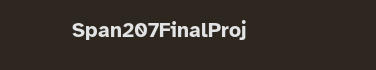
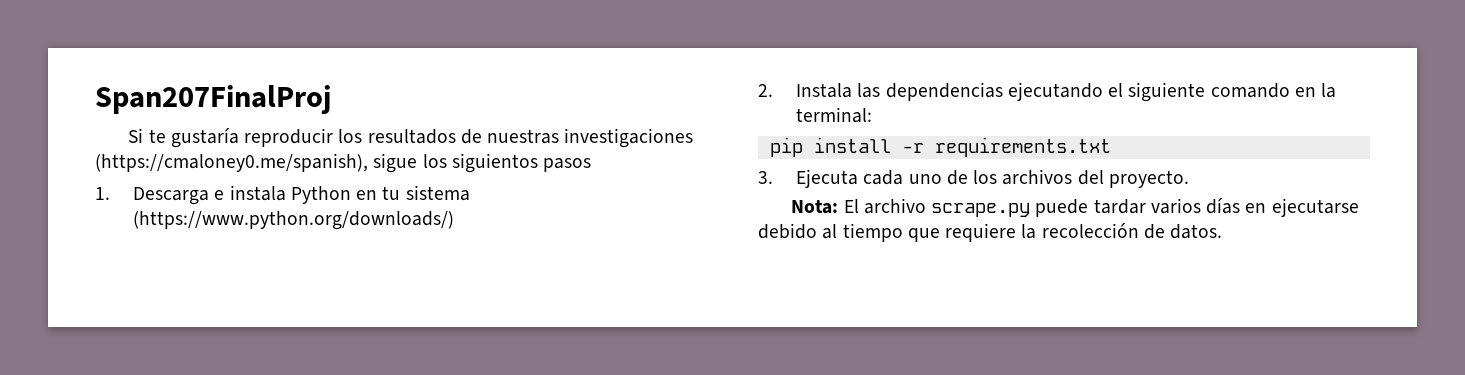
+ Si te gustaría reproducir los resultados de nuestras investigaciones (https://cmaloney0.me/spanish), sigue los siguientos pasos
+ 1. Descarga e instala Python en tu sistema (https://www.python.org/downloads/)
+ 2. Instala las dependencias ejecutando el siguiente comando en la terminal:
+ pip install -r requirements.txt
+ 3. Ejecuta cada uno de los archivos del proyecto.
+ Nota: El archivo scrape.py puede tardar varios días en ejecutarse debido al tiempo que requiere la recolección de datos.

